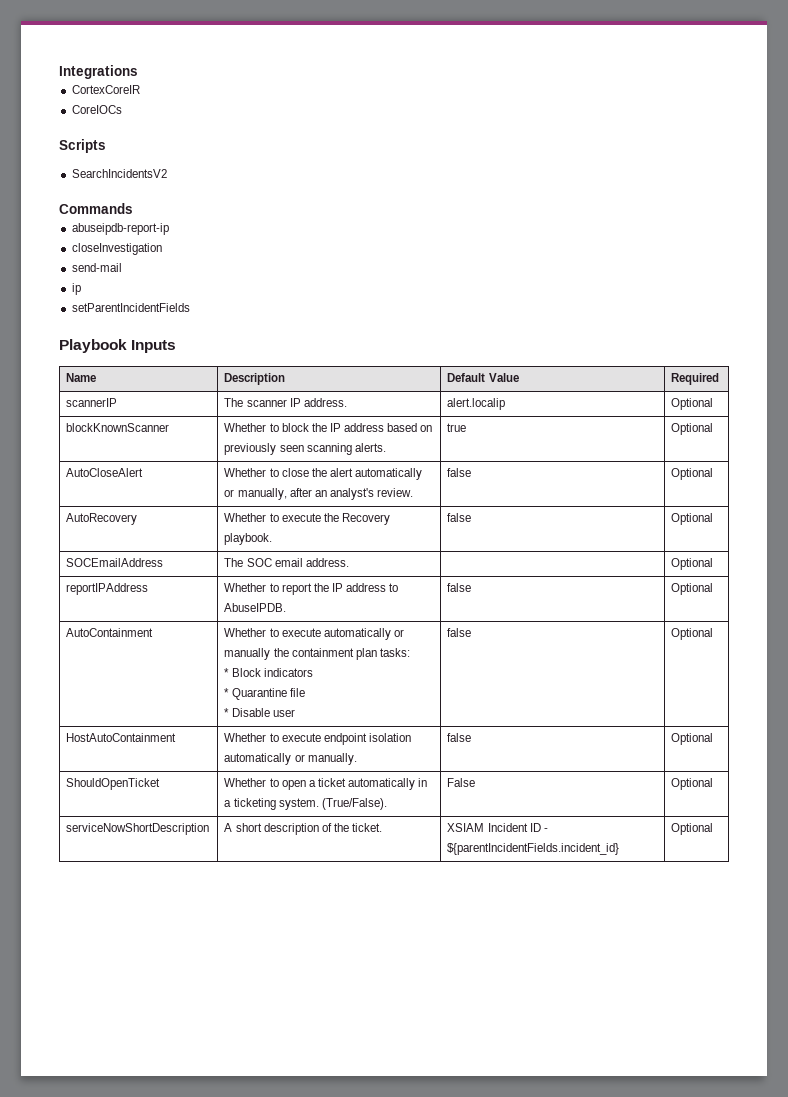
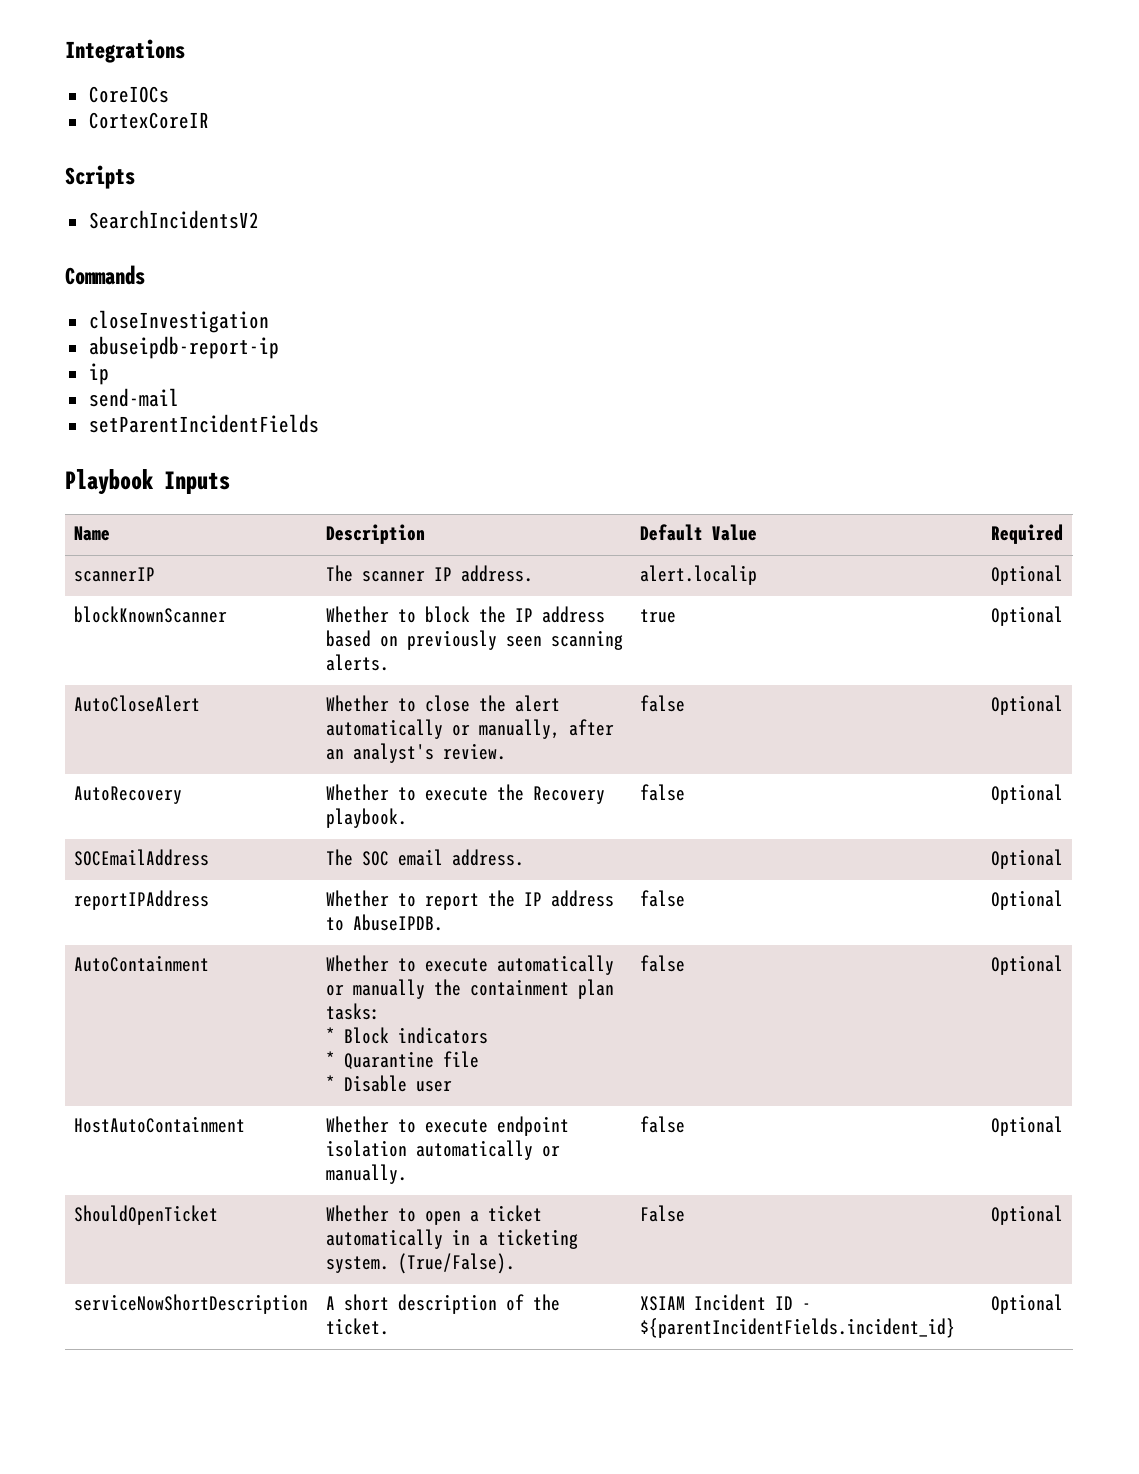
+ CoreIOCs
- CoreIOCs
+ closeInvestigation
- closeInvestigation
+ ip
- ip

